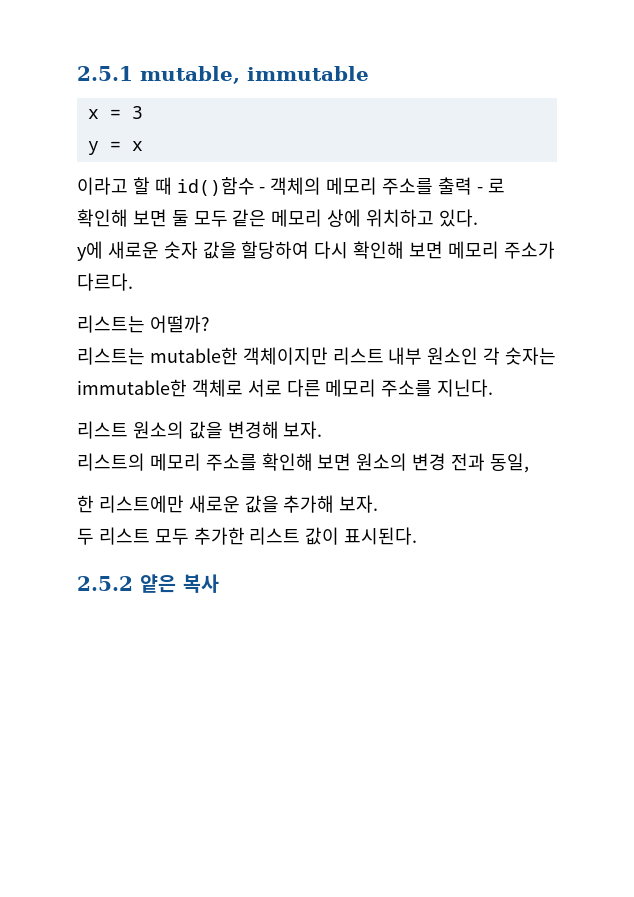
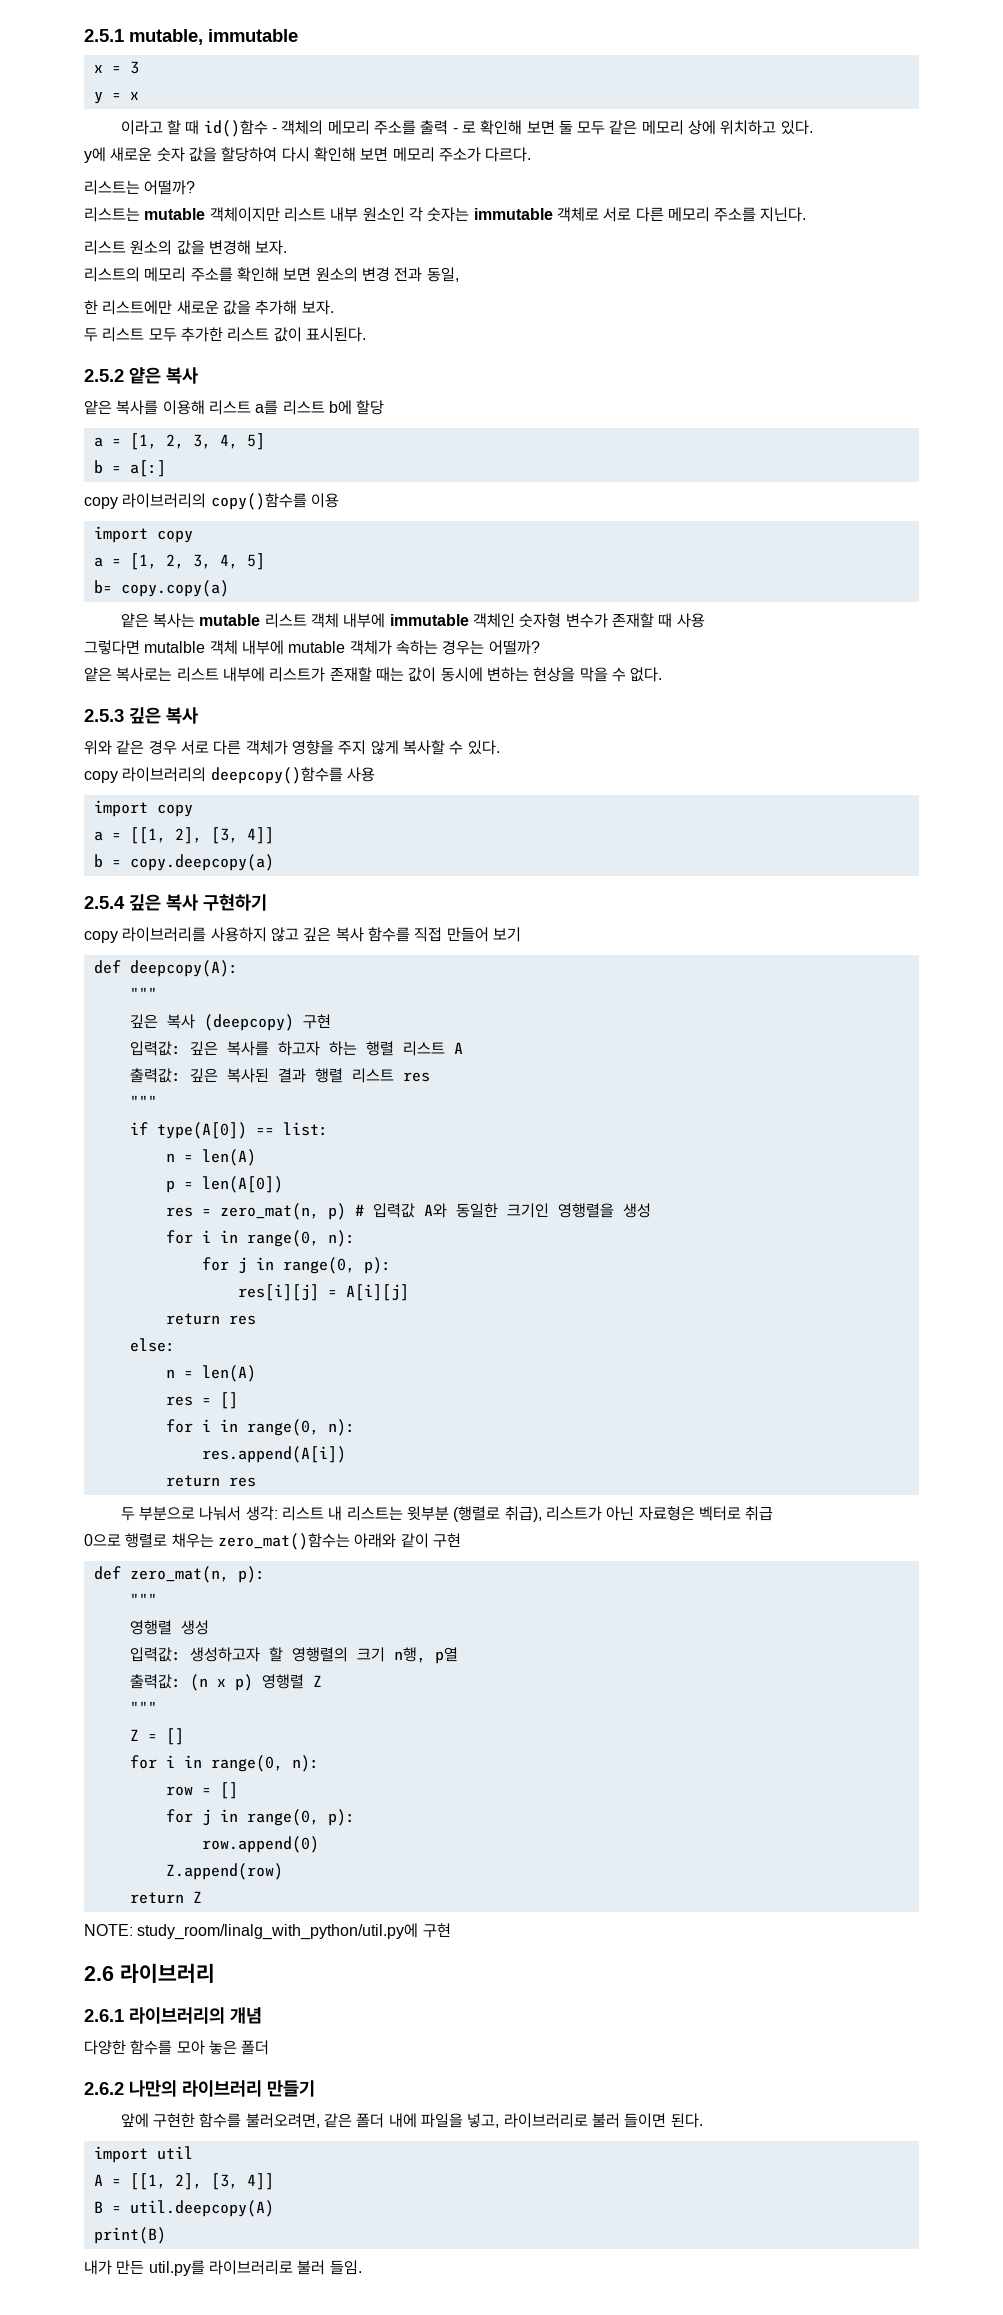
- 리스트는 mutable한 객체이지만 리스트 내부 원소인 각 숫자는 immutable한 객체로 서로 다른 메모리 주소를 지닌다.
+ 리스트는 mutable 객체이지만 리스트 내부 원소인 각 숫자는 immutable 객체로 서로 다른 메모리 주소를 지닌다.
+ 얕은 복사를 이용해 리스트 a를 리스트 b에 할당
+ a = [1, 2, 3, 4, 5]
+ b = a[:]
+ copy 라이브러리의 copy()함수를 이용
+ import copy
+ a = [1, 2, 3, 4, 5]
+ b= copy.copy(a)
+ 얕은 복사는 mutable 리스트 객체 내부에 immutable 객체인 숫자형 변수가 존재할 때 사용
+ 그렇다면 mutalble 객체 내부에 mutable 객체가 속하는 경우는 어떨까?
+ 얕은 복사로는 리스트 내부에 리스트가 존재할 때는 값이 동시에 변하는 현상을 막을 수 없다.
+ 2.5.3 깊은 복사
+ 위와 같은 경우 서로 다른 객체가 영향을 주지 않게 복사할 수 있다.
+ copy 라이브러리의 deepcopy()함수를 사용
+ import copy
+ a = [[1, 2], [3, 4]]
+ b = copy.deepcopy(a)
+ 2.5.4 깊은 복사 구현하기
+ copy 라이브러리를 사용하지 않고 깊은 복사 함수를 직접 만들어 보기
+ def deepcopy(A):
+ """
+ 깊은 복사 (deepcopy) 구현
+ 입력값: 깊은 복사를 하고자 하는 행렬 리스트 A
+ 출력값: 깊은 복사된 결과 행렬 리스트 res
+ """
+ if type(A[0]) == list:
+ n = len(A)
+ p = len(A[0])
+ res = zero_mat(n, p) # 입력값 A와 동일한 크기인 영행렬을 생성
+ for i in range(0, n):
+ for j in range(0, p):
+ res[i][j] = A[i][j]
+ return res
+ else:
+ n = len(A)
+ res = []
+ for i in range(0, n):
+ res.append(A[i])
+ return res
+ 두 부분으로 나눠서 생각: 리스트 내 리스트는 윗부분 (행렬로 취급), 리스트가 아닌 자료형은 벡터로 취급
+ 0으로 행렬로 채우는 zero_mat()함수는 아래와 같이 구현
+ def zero_mat(n, p):
+ """
+ 영행렬 생성
+ 입력값: 생성하고자 할 영행렬의 크기 n행, p열
+ 출력값: (n x p) 영행렬 Z
+ """
+ Z = []
+ for i in range(0, n):
+ row = []
+ for j in range(0, p):
+ row.append(0)
+ Z.append(row)
+ return Z
+ NOTE: study_room/linalg_with_python/util.py에 구현
+ 2.6 라이브러리
+ 2.6.1 라이브러리의 개념
+ 다양한 함수를 모아 놓은 폴더
+ 2.6.2 나만의 라이브러리 만들기
+ 앞에 구현한 함수를 불러오려면, 같은 폴더 내에 파일을 넣고, 라이브러리로 불러 들이면 된다.
+ import util
+ A = [[1, 2], [3, 4]]
+ B = util.deepcopy(A)
+ print(B)
+ 내가 만든 util.py를 라이브러리로 불러 들임.

